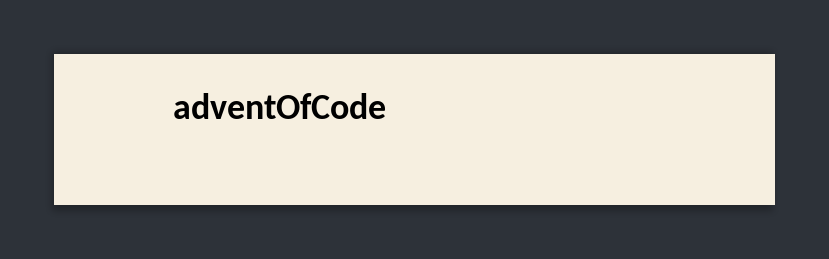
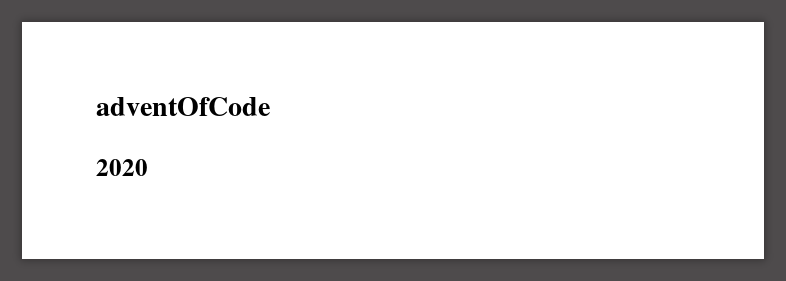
+ 2020

